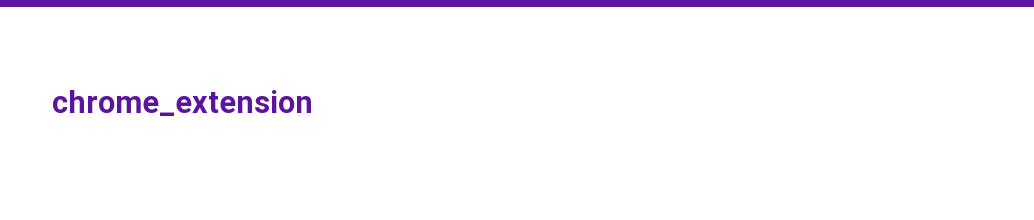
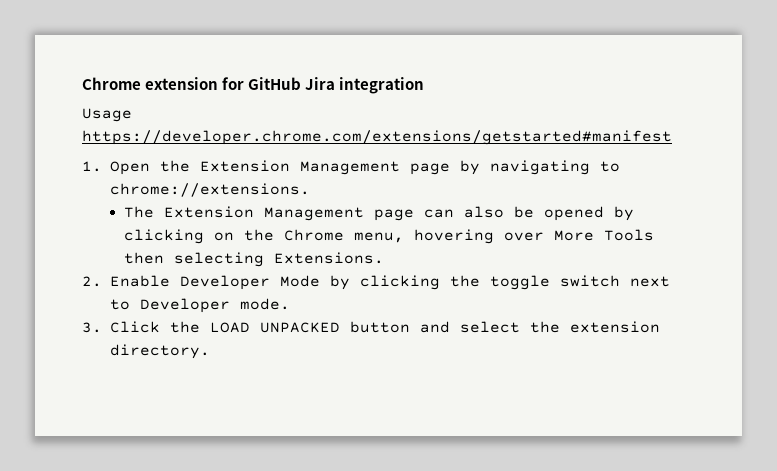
- chrome_extension
+ Chrome extension for GitHub Jira integration
+ Usage https://developer.chrome.com/extensions/getstarted#manifest
+ 1. Open the Extension Management page by navigating to chrome://extensions.
+ The Extension Management page can also be opened by clicking on the Chrome menu, hovering over More Tools then selecting Extensions.
+ 2. Enable Developer Mode by clicking the toggle switch next to Developer mode.
+ 3. Click the LOAD UNPACKED button and select the extension directory.

